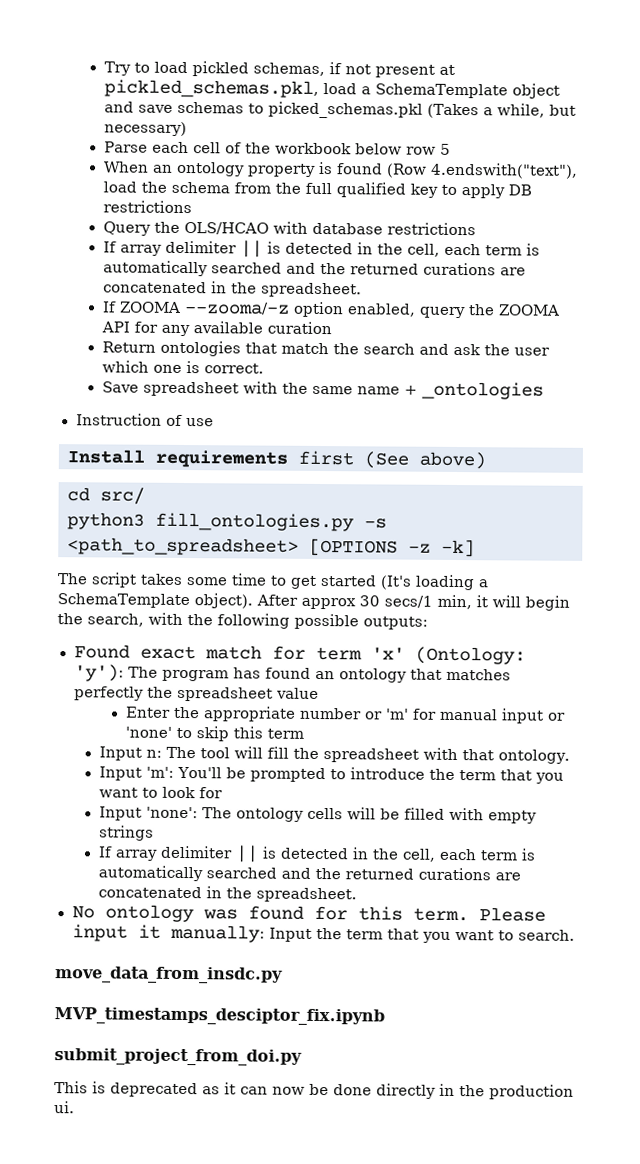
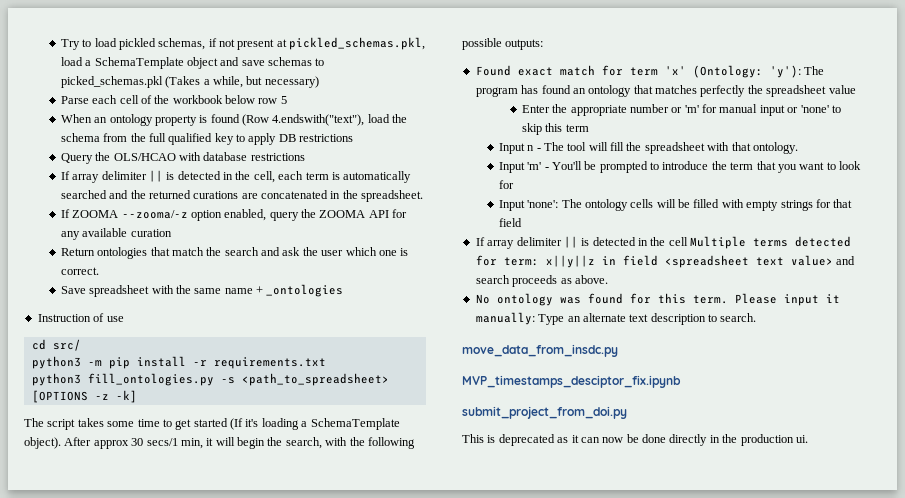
- Install requirements first (See above)
  cd src/
+ python3 -m pip install -r requirements.txt
- The script takes some time to get started (It's loading a SchemaTemplate object).
+ The script takes some time to get started (If it's loading a SchemaTemplate object).
- Input n: The tool will fill the spreadsheet with that ontology.
+ Input n - The tool will fill the spreadsheet with that ontology.
- Input 'm': You'll be prompted to introduce the term that you want to look for
+ Input 'm' - You'll be prompted to introduce the term that you want to look for
- Input 'none': The ontology cells will be filled with empty strings
- If array delimiter || is detected in the cell, each term is automatically searched and the returned curations are concatenated in the spreadsheet.
+ Input 'none': The ontology cells will be filled with empty strings for that field
+ If array delimiter || is detected in the cell Multiple terms detected for term: x||y||z in field <spreadsheet text value> and search proceeds as above.
- Please input it manually: Input the term that you want to search.
+ Please input it manually: Type an alternate text description to search.

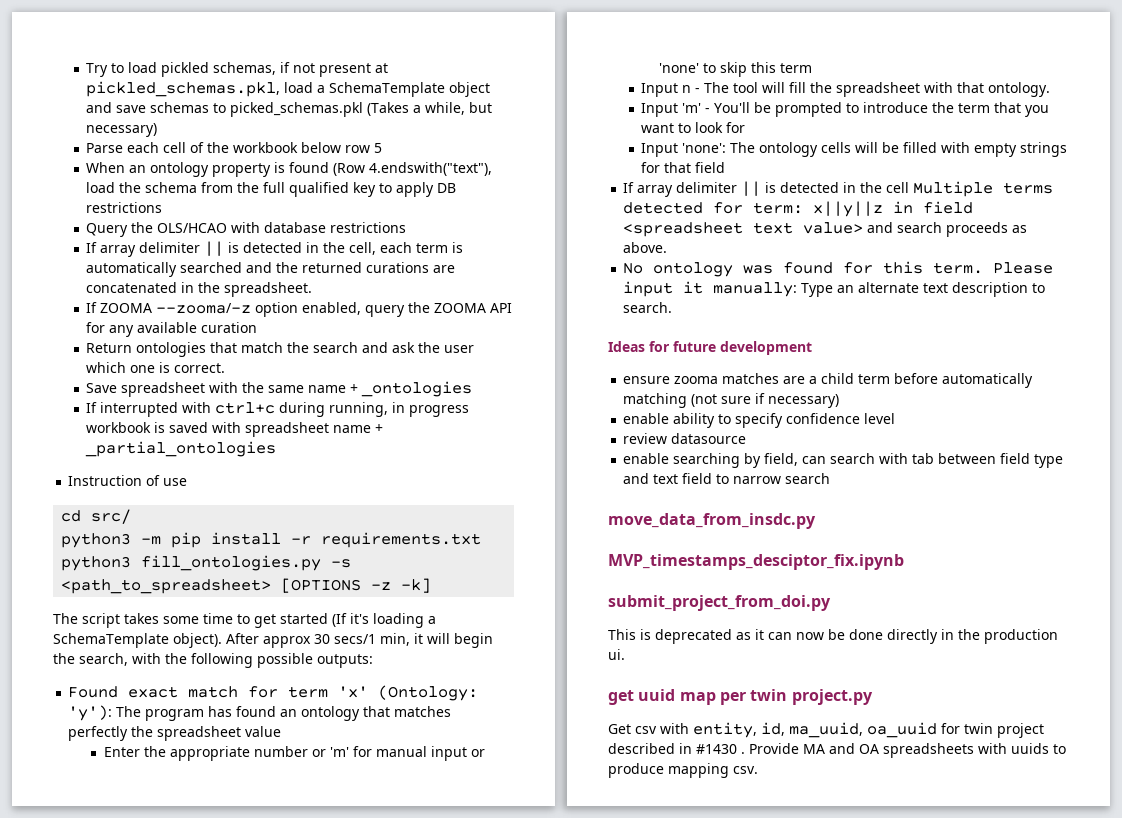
+ If interrupted with ctrl+c during running, in progress workbook is saved with spreadsheet name + _partial_ontologies
+ Ideas for future development
+ ensure zooma matches are a child term before automatically matching (not sure if necessary)
+ enable ability to specify confidence level
+ review datasource
+ enable searching by field, can search with tab between field type and text field to narrow search
+ get uuid map per twin project.py
+ Get csv with entity, id, ma_uuid, oa_uuid for twin project described in #1430 . Provide MA and OA spreadsheets with uuids to produce mapping csv.

